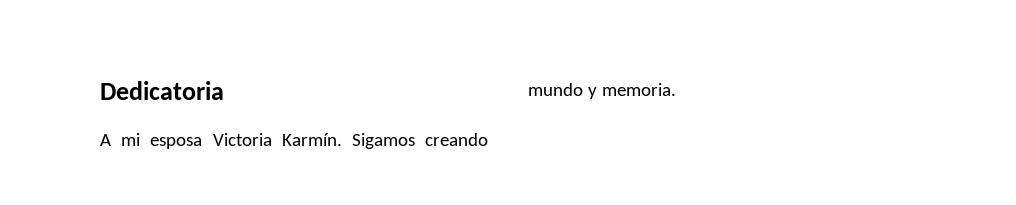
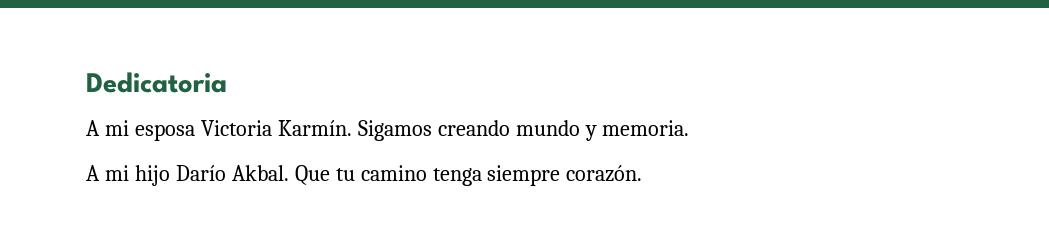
+ A mi hijo Darío Akbal. Que tu camino tenga siempre corazón.

